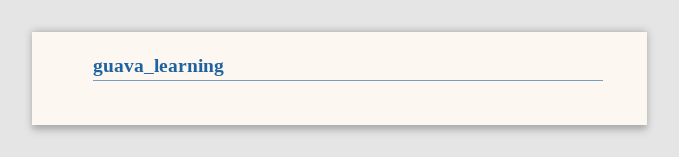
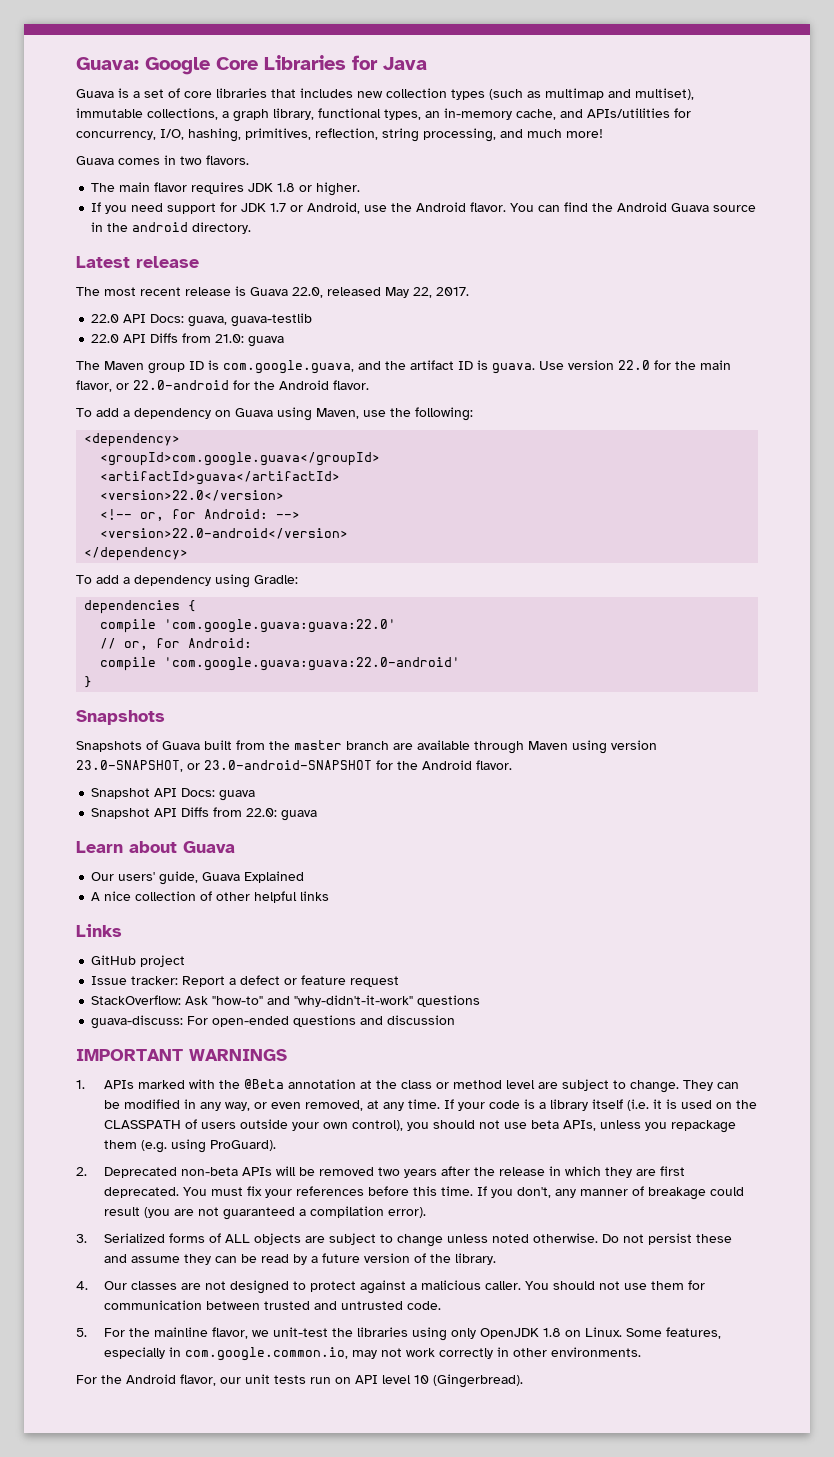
- guava_learning
+ Guava: Google Core Libraries for Java
+ Guava is a set of core libraries that includes new collection types (such as multimap and multiset), immutable collections, a graph library, functional types, an in-memory cache, and APIs/utilities for concurrency, I/O, hashing, primitives, reflection, string processing, and much more!
+ Guava comes in two flavors.
+ The main flavor requires JDK 1.8 or higher.
+ If you need support for JDK 1.7 or Android, use the Android flavor. You can find the Android Guava source in the android directory.
+ Latest release
+ The most recent release is Guava 22.0, released May 22, 2017.
+ 22.0 API Docs: guava, guava-testlib
+ 22.0 API Diffs from 21.0: guava
+ The Maven group ID is com.google.guava, and the artifact ID is guava. Use version 22.0 for the main flavor, or 22.0-android for the Android flavor.
+ To add a dependency on Guava using Maven, use the following:
+ <dependency>
+ <groupId>com.google.guava</groupId>
+ <artifactId>guava</artifactId>
+ <version>22.0</version>
+ <!-- or, for Android: -->
+ <version>22.0-android</version>
+ </dependency>
+ To add a dependency using Gradle:
+ dependencies {
+ compile 'com.google.guava:guava:22.0'
+ // or, for Android:
+ compile 'com.google.guava:guava:22.0-android'
+ }
+ Snapshots
+ Snapshots of Guava built from the master branch are available through Maven using version 23.0-SNAPSHOT, or 23.0-android-SNAPSHOT for the Android flavor.
+ Snapshot API Docs: guava
+ Snapshot API Diffs from 22.0: guava
+ Learn about Guava
+ Our users' guide, Guava Explained
+ A nice collection of other helpful links
+ Links
+ GitHub project
+ Issue tracker: Report a defect or feature request
+ StackOverflow: Ask "how-to" and "why-didn't-it-work" questions
+ guava-discuss: For open-ended questions and discussion
+ IMPORTANT WARNINGS
+ 1. APIs marked with the @Beta annotation at the class or method level are subject to change. They can be modified in any way, or even removed, at any time. If your code is a library itself (i.e. it is used on the CLASSPATH of users outside your own control), you should not use beta APIs, unless you repackage them (e.g. using ProGuard).
+ 2. Deprecated non-beta APIs will be removed two years after the release in which they are first deprecated. You must fix your references before this time. If you don't, any manner of breakage could result (you are not guaranteed a compilation error).
+ 3. Serialized forms of ALL objects are subject to change unless noted otherwise. Do not persist these and assume they can be read by a future version of the library.
+ 4. Our classes are not designed to protect against a malicious caller. You should not use them for communication between trusted and untrusted code.
+ 5. For the mainline flavor, we unit-test the libraries using only OpenJDK 1.8 on Linux. Some features, especially in com.google.common.io, may not work correctly in other environments.
+ For the Android flavor, our unit tests run on API level 10 (Gingerbread).

